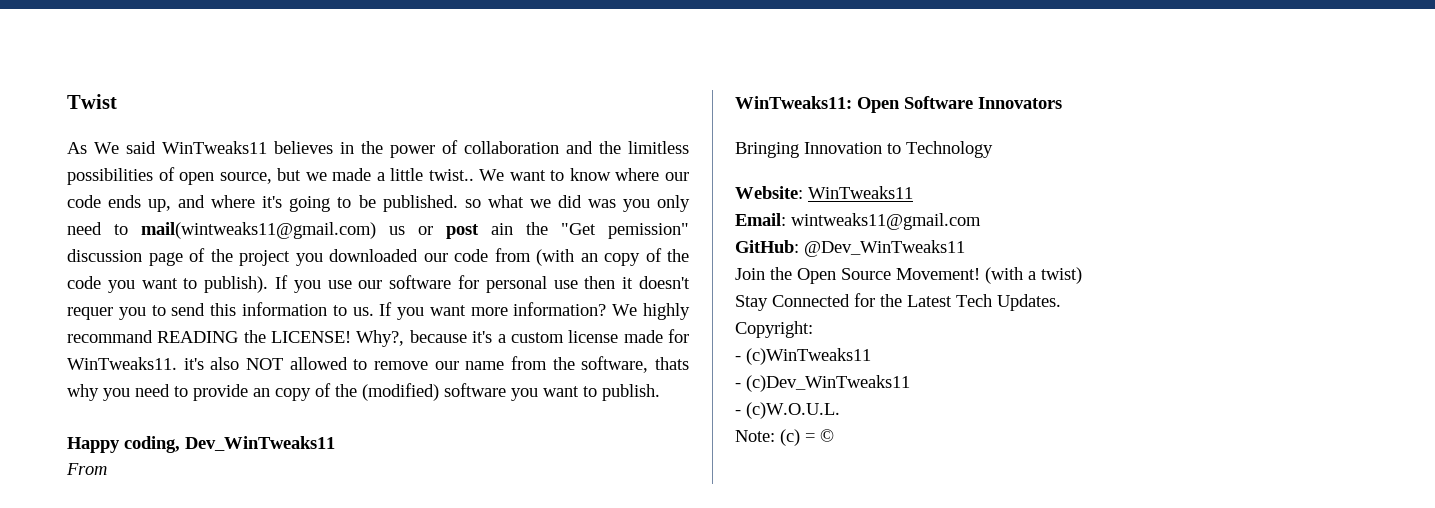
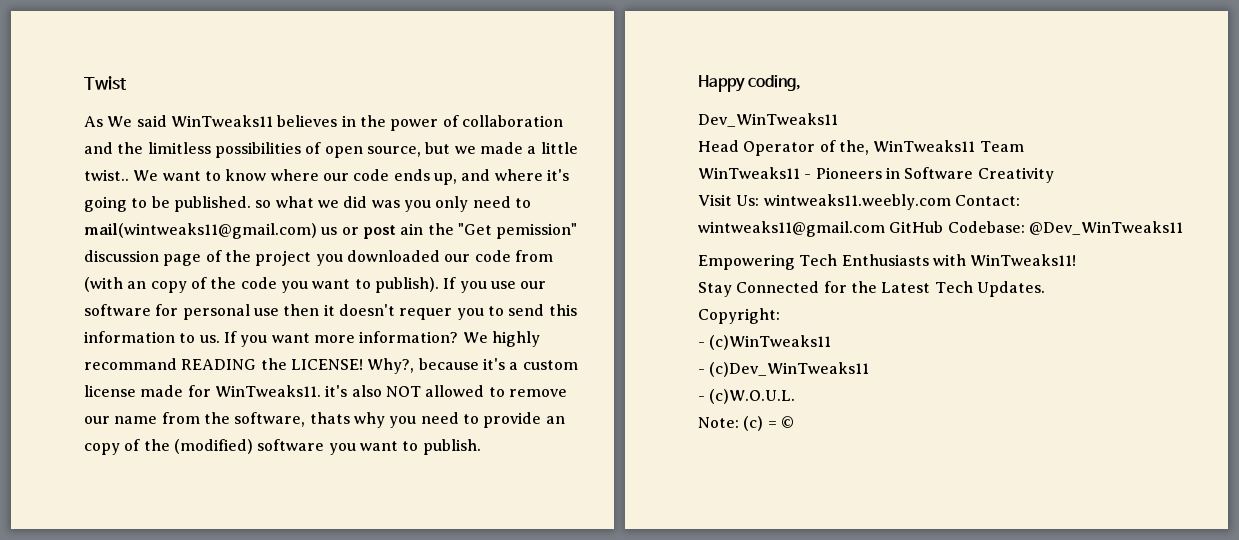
- Happy coding, Dev_WinTweaks11
+ Happy coding,
+ Dev_WinTweaks11
- From
- WinTweaks11: Open Software Innovators
- Bringing Innovation to Technology
- Website: WinTweaks11
- Email: wintweaks11@gmail.com
- GitHub: @Dev_WinTweaks11
+ Head Operator of the, WinTweaks11 Team
+ WinTweaks11 - Pioneers in Software Creativity
+ Visit Us: wintweaks11.weebly.com Contact: wintweaks11@gmail.com GitHub Codebase: @Dev_WinTweaks11
- Join the Open Source Movement! (with a twist)
+ Empowering Tech Enthusiasts with WinTweaks11!

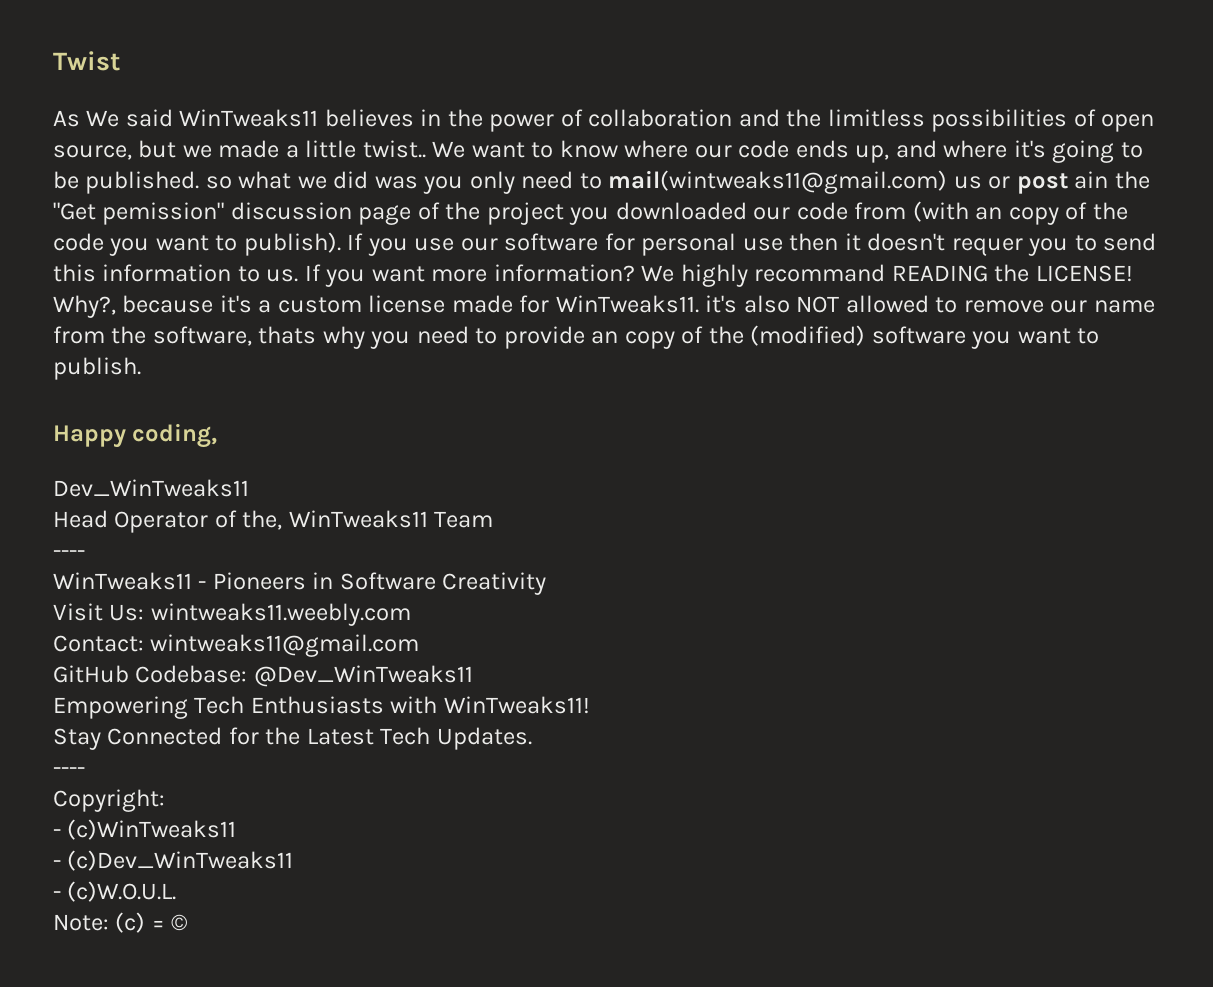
  Head Operator of the, WinTweaks11 Team
+ ----
- Visit Us: wintweaks11.weebly.com Contact: wintweaks11@gmail.com GitHub Codebase: @Dev_WinTweaks11
+ Visit Us: wintweaks11.weebly.com
+ Contact: wintweaks11@gmail.com
+ GitHub Codebase: @Dev_WinTweaks11
  Stay Connected for the Latest Tech Updates.
+ ----

